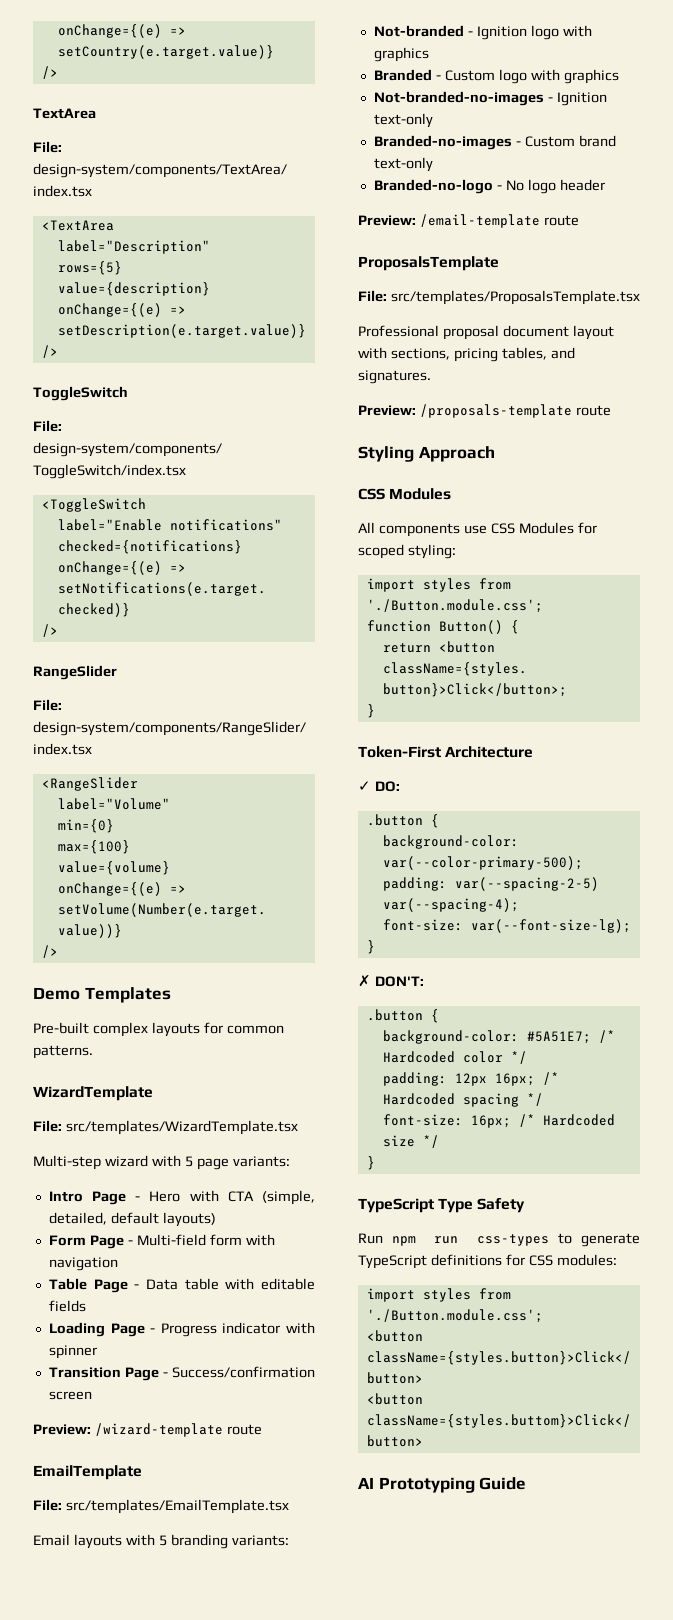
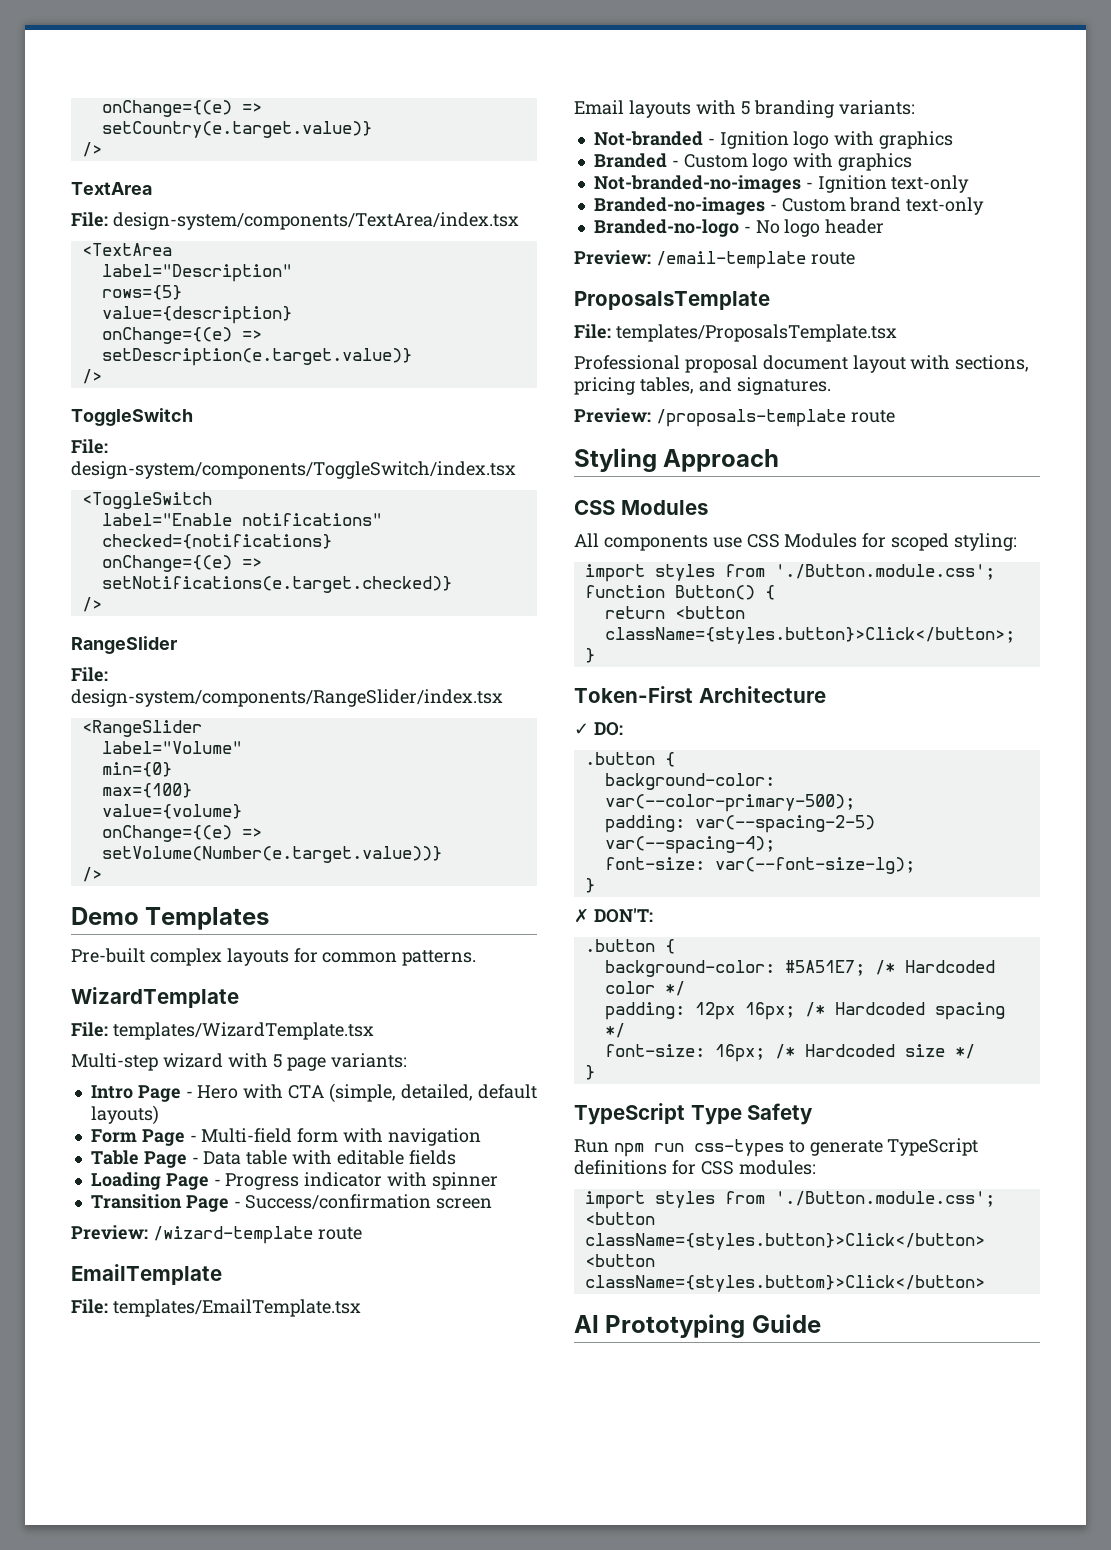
- File: src/templates/WizardTemplate.tsx
+ File: templates/WizardTemplate.tsx
- File: src/templates/EmailTemplate.tsx
+ File: templates/EmailTemplate.tsx
- File: src/templates/ProposalsTemplate.tsx
+ File: templates/ProposalsTemplate.tsx

